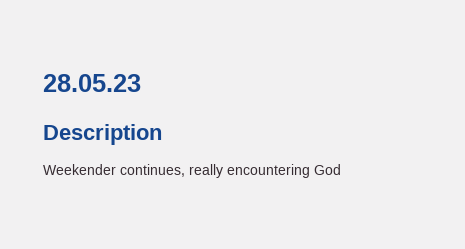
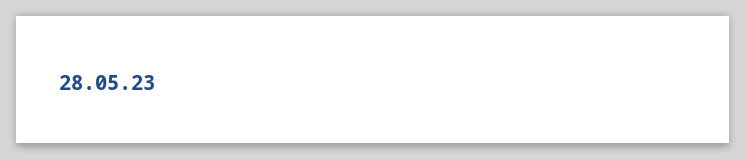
- Description
- Weekender continues, really encountering God

